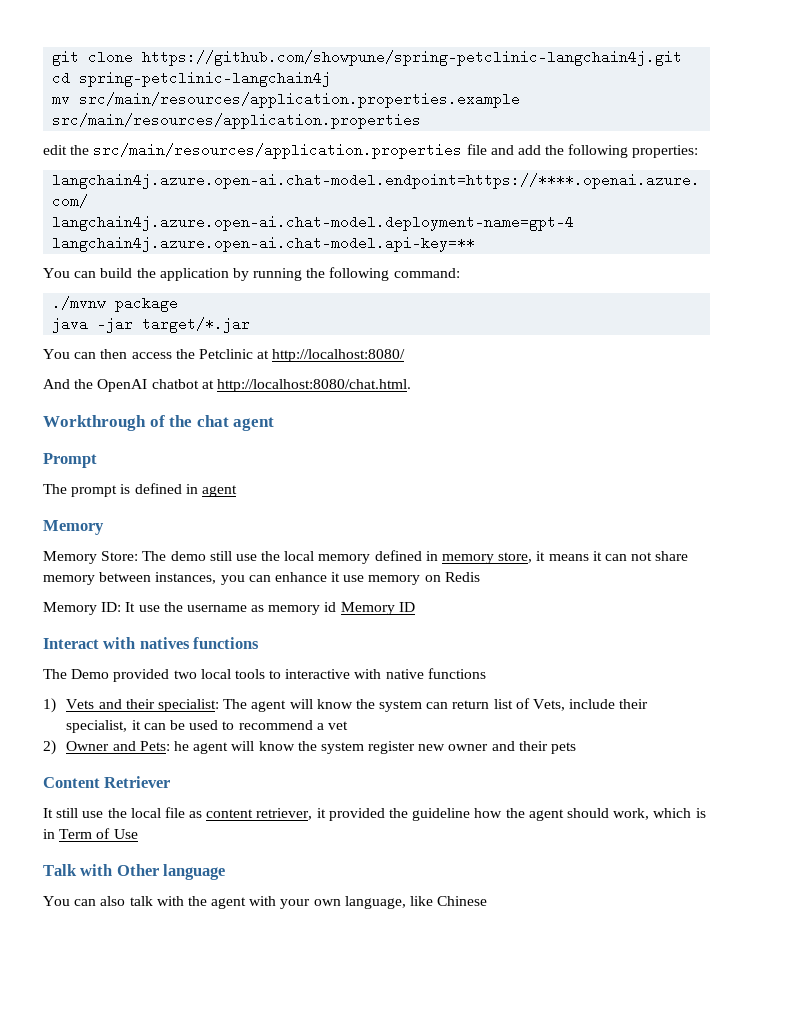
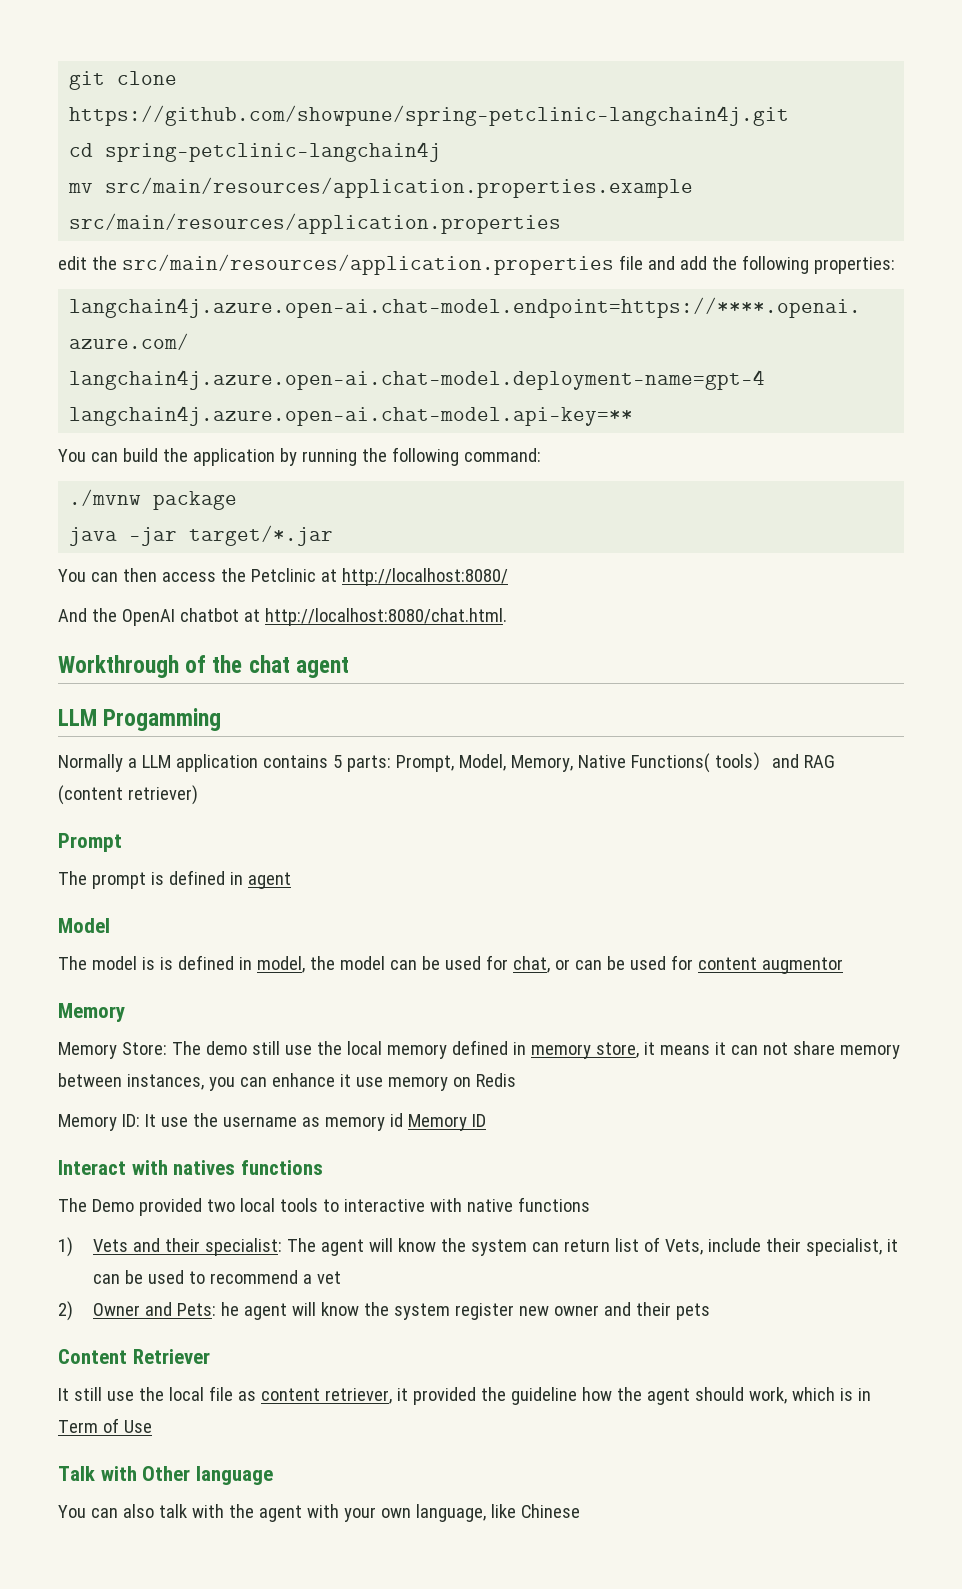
+ LLM Progamming
+ Normally a LLM application contains 5 parts: Prompt, Model, Memory, Native Functions( tools）and RAG (content retriever)
+ Model
+ The model is is defined in model, the model can be used for chat, or can be used for content augmentor

